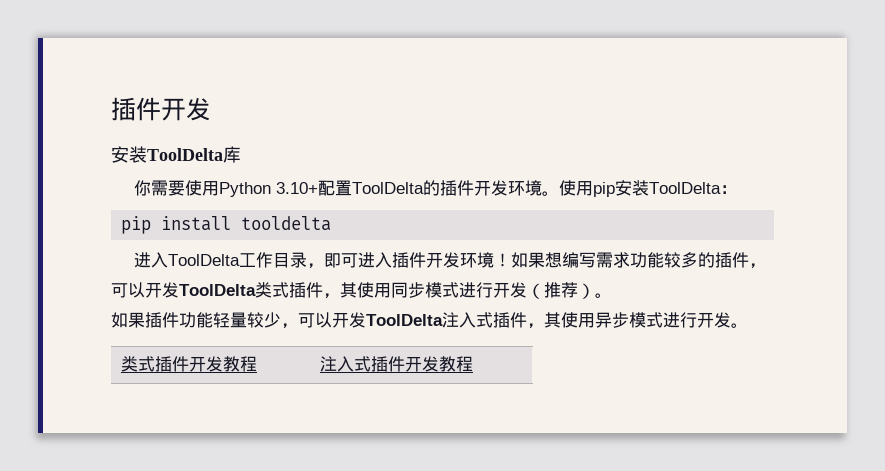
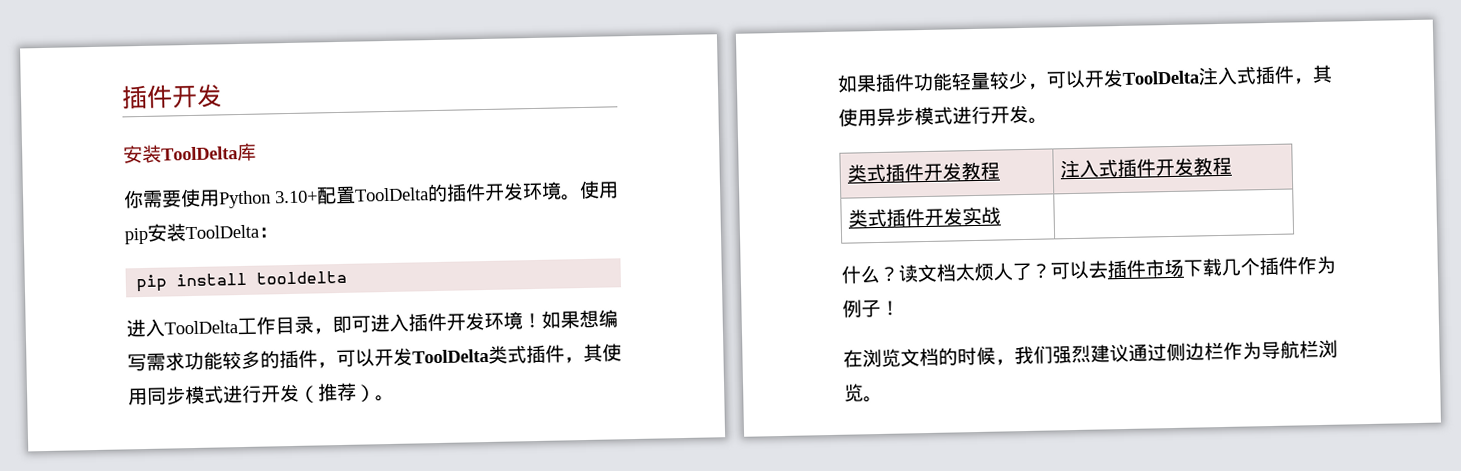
+ 类式插件开发实战 |
+ 什么？读文档太烦人了？可以去插件市场下载几个插件作为例子！
+ 在浏览文档的时候，我们强烈建议通过侧边栏作为导航栏浏览。

